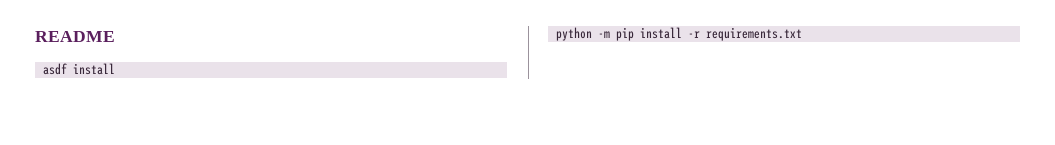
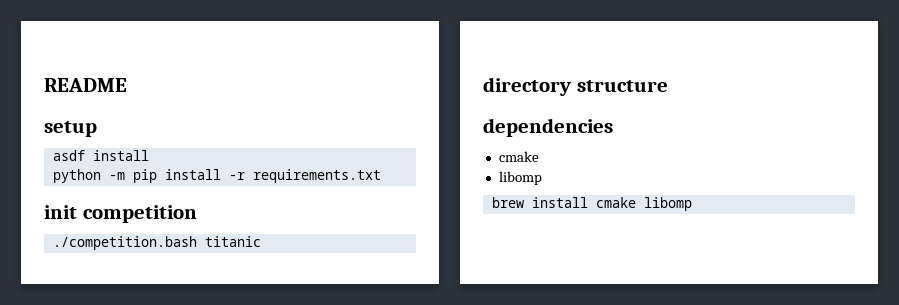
+ setup
+ init competition
+ ./competition.bash titanic
+ directory structure
+ dependencies
+ cmake
+ libomp
+ brew install cmake libomp

